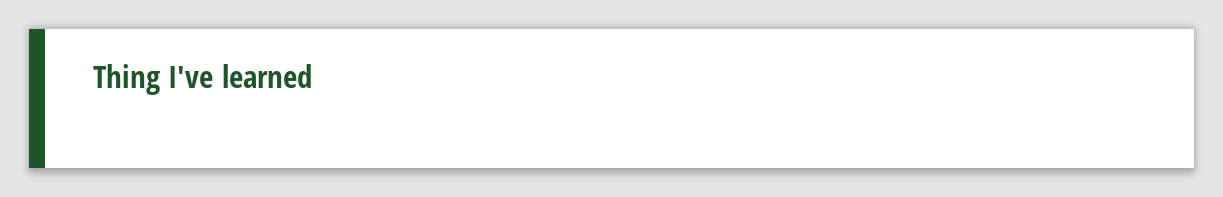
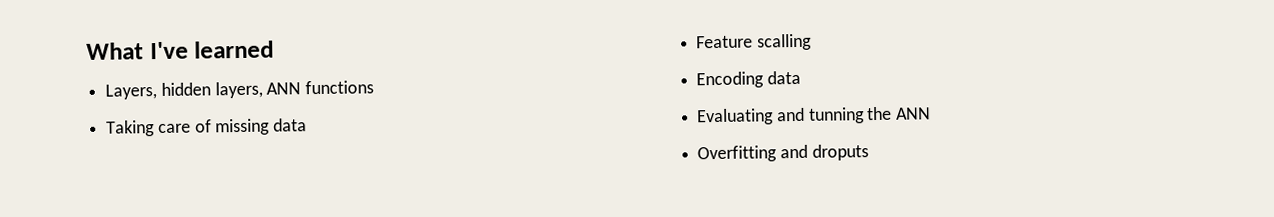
- Thing I've learned
+ What I've learned
+ Layers, hidden layers, ANN functions
+ Taking care of missing data
+ Feature scalling
+ Encoding data
+ Evaluating and tunning the ANN
+ Overfitting and droputs

